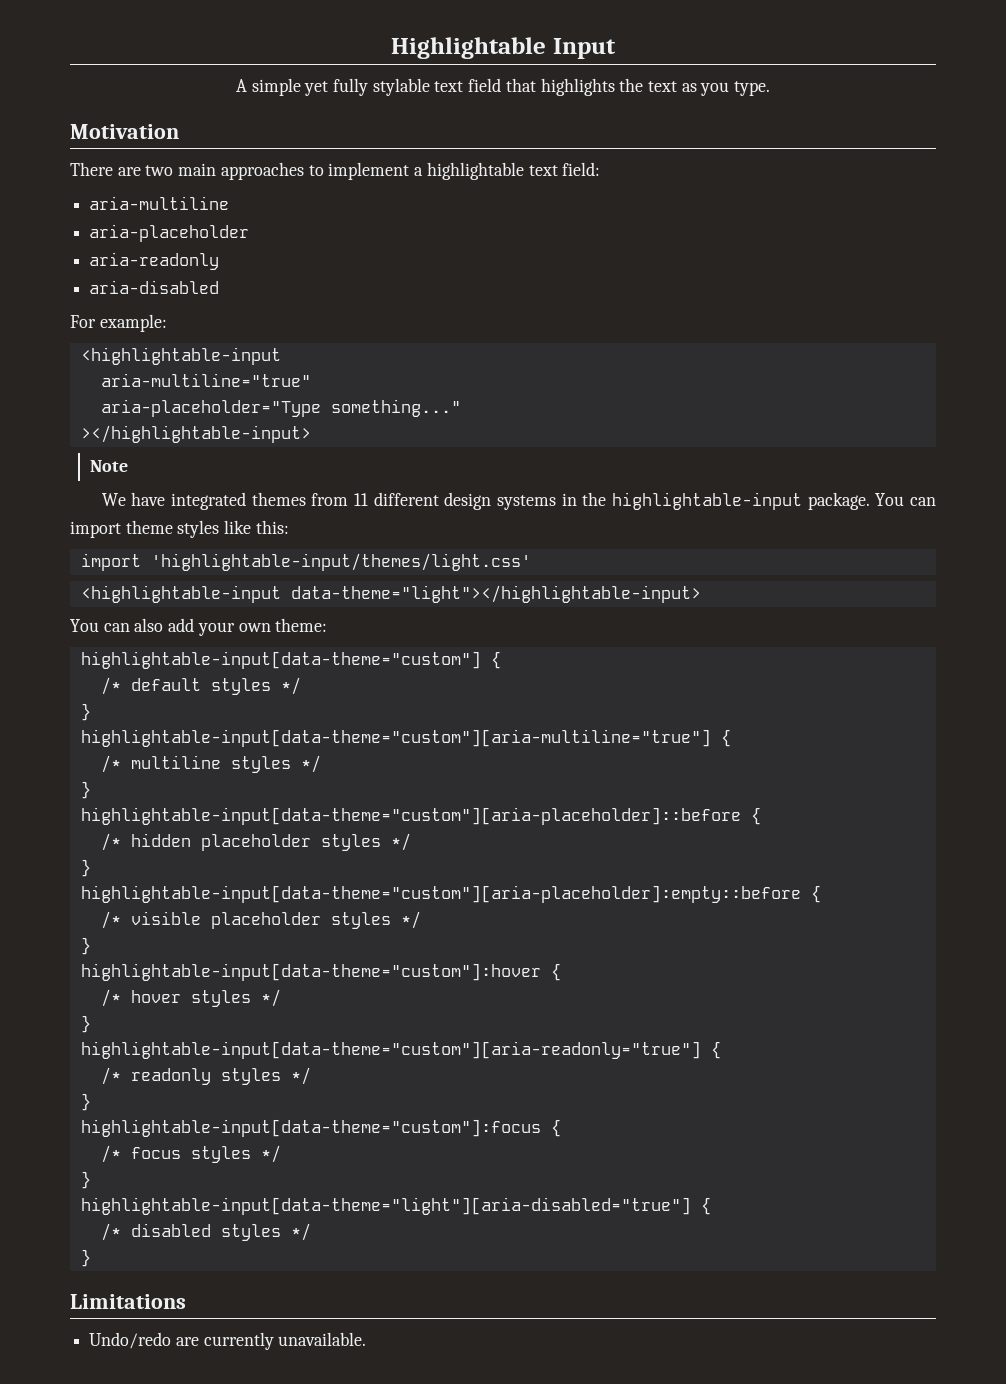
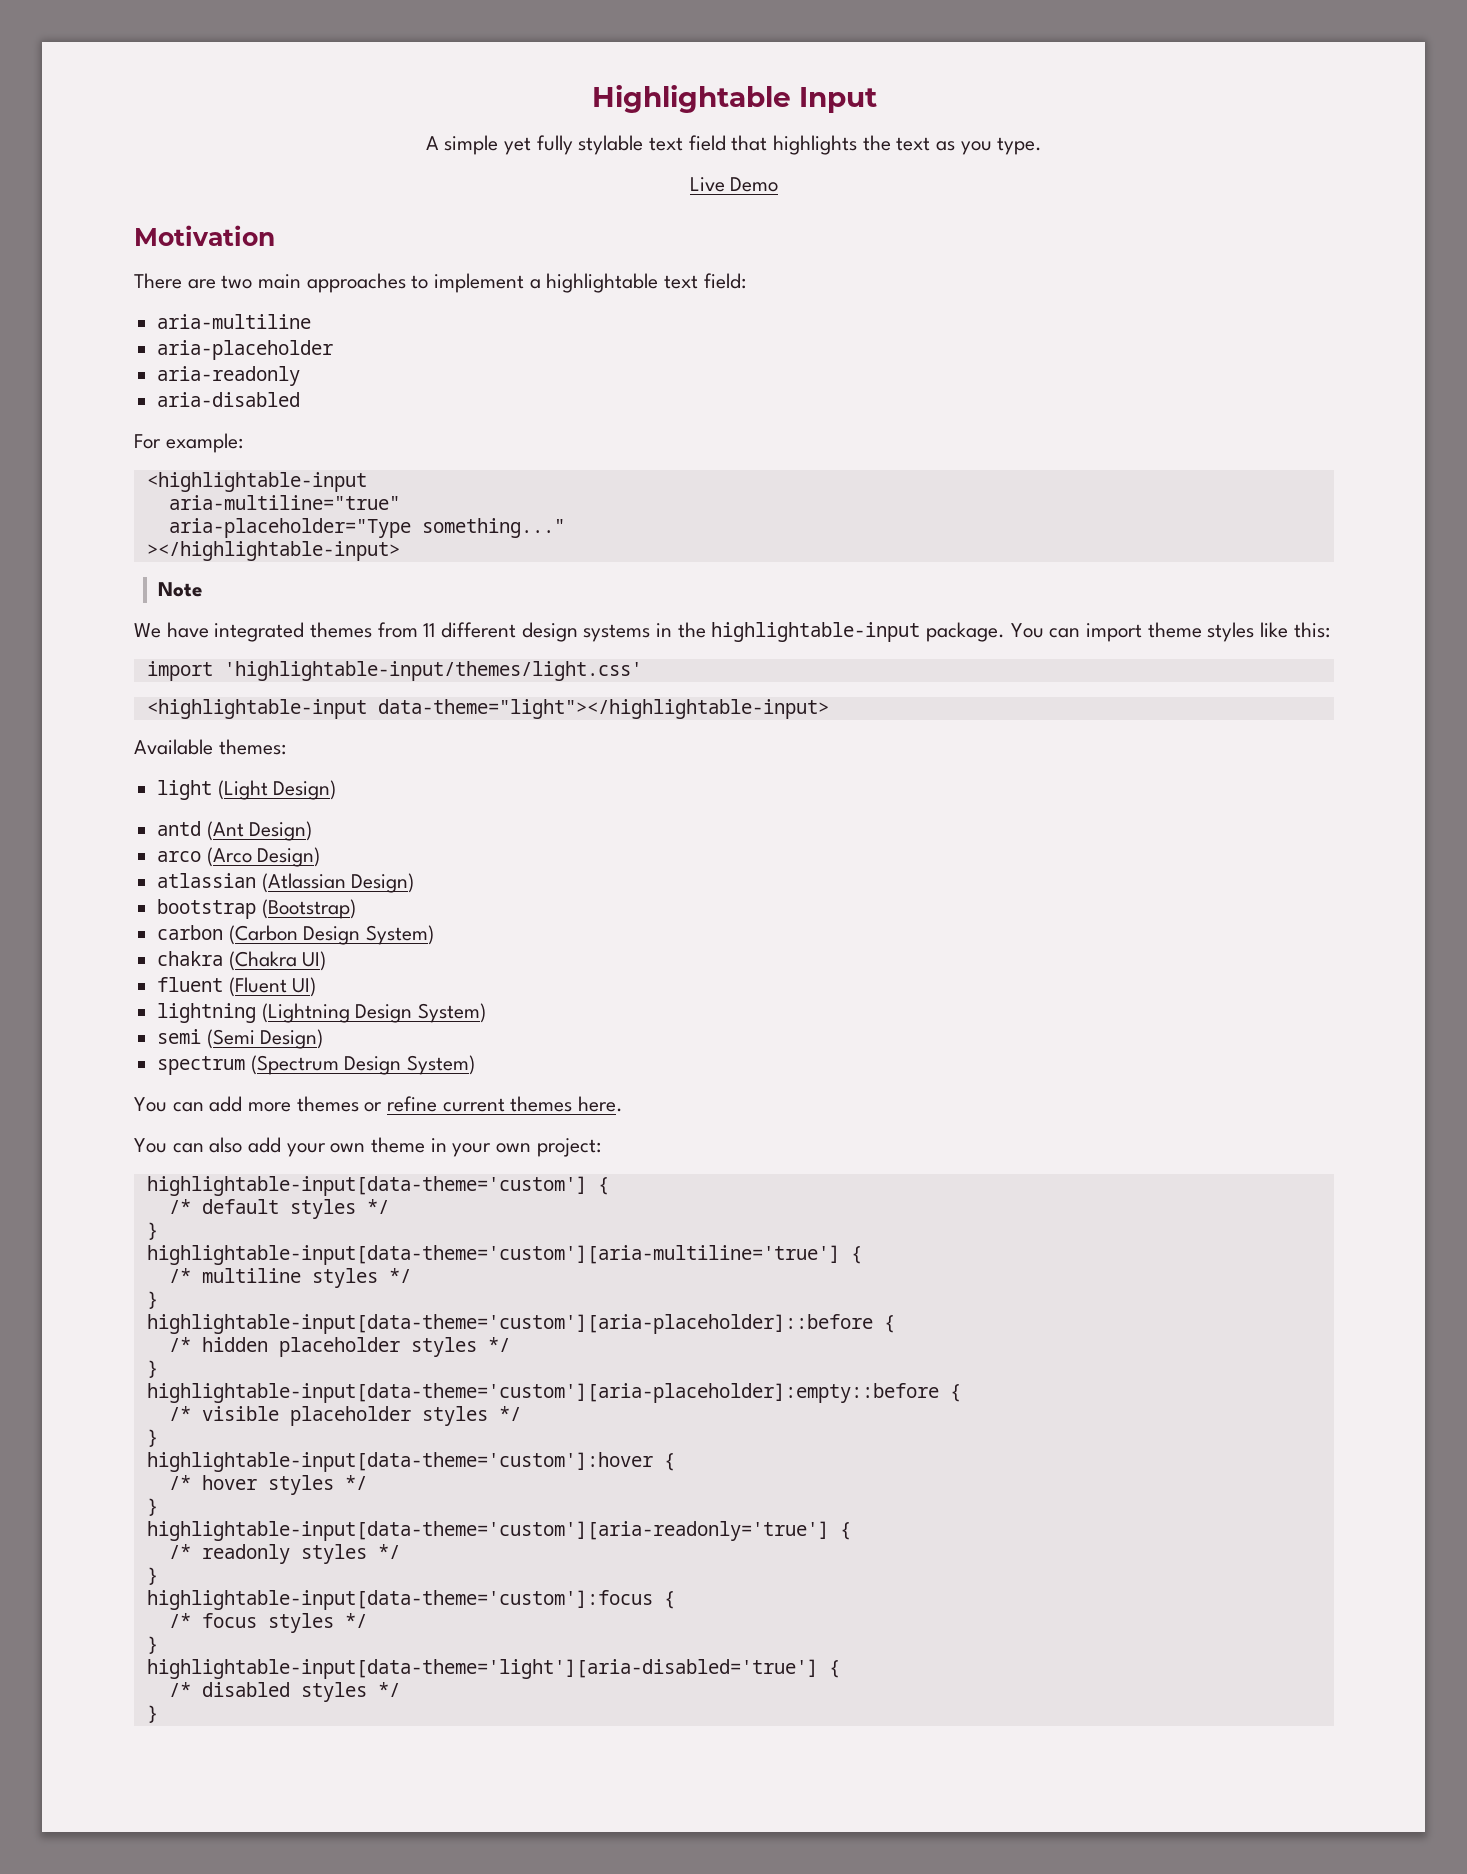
+ Live Demo
+ Available themes:
+ light (Light Design)
+ antd (Ant Design)
+ arco (Arco Design)
+ atlassian (Atlassian Design)
+ bootstrap (Bootstrap)
+ carbon (Carbon Design System)
+ chakra (Chakra UI)
+ fluent (Fluent UI)
+ lightning (Lightning Design System)
+ semi (Semi Design)
+ spectrum (Spectrum Design System)
+ You can add more themes or refine current themes here.
- You can also add your own theme:
- highlightable-input[data-theme="custom"] {
+ You can also add your own theme in your own project:
+ highlightable-input[data-theme='custom'] {
- highlightable-input[data-theme="custom"][aria-multiline="true"] {
+ highlightable-input[data-theme='custom'][aria-multiline='true'] {
- highlightable-input[data-theme="custom"][aria-placeholder]::before {
+ highlightable-input[data-theme='custom'][aria-placeholder]::before {
- highlightable-input[data-theme="custom"][aria-placeholder]:empty::before {
+ highlightable-input[data-theme='custom'][aria-placeholder]:empty::before {
- highlightable-input[data-theme="custom"]:hover {
+ highlightable-input[data-theme='custom']:hover {
- highlightable-input[data-theme="custom"][aria-readonly="true"] {
+ highlightable-input[data-theme='custom'][aria-readonly='true'] {
- highlightable-input[data-theme="custom"]:focus {
+ highlightable-input[data-theme='custom']:focus {
- highlightable-input[data-theme="light"][aria-disabled="true"] {
+ highlightable-input[data-theme='light'][aria-disabled='true'] {
- Limitations
- Undo/redo are currently unavailable.

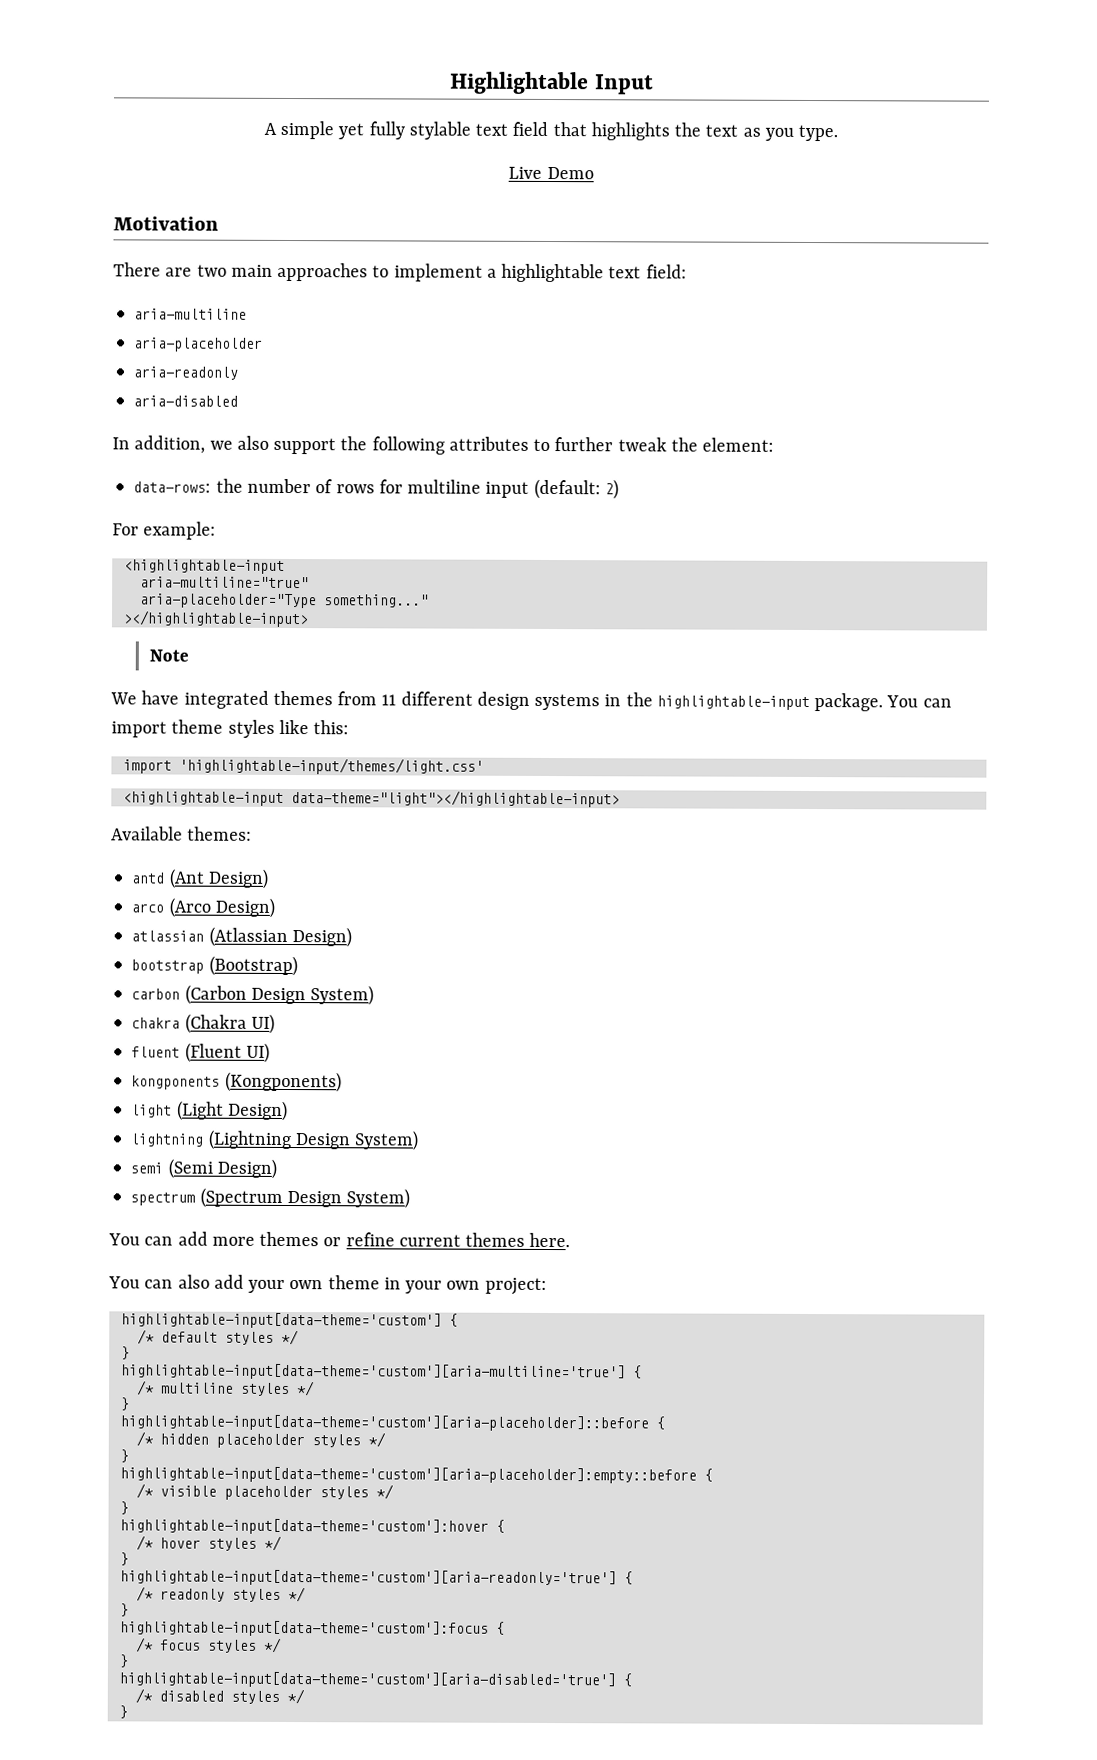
+ In addition, we also support the following attributes to further tweak the element:
+ data-rows: the number of rows for multiline input (default: 2)
- light (Light Design)
+ kongponents (Kongponents)
+ light (Light Design)
- highlightable-input[data-theme='light'][aria-disabled='true'] {
+ highlightable-input[data-theme='custom'][aria-disabled='true'] {

